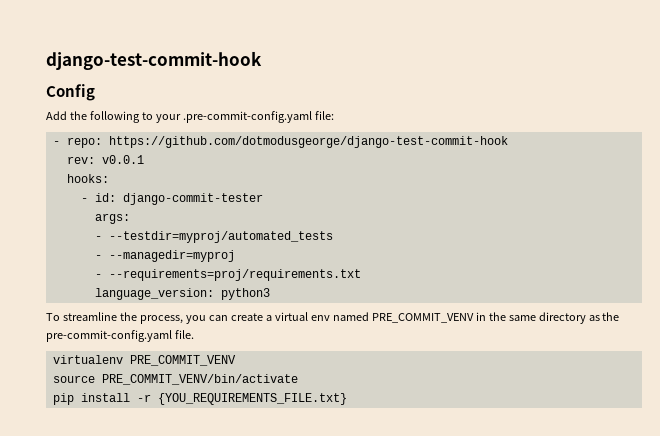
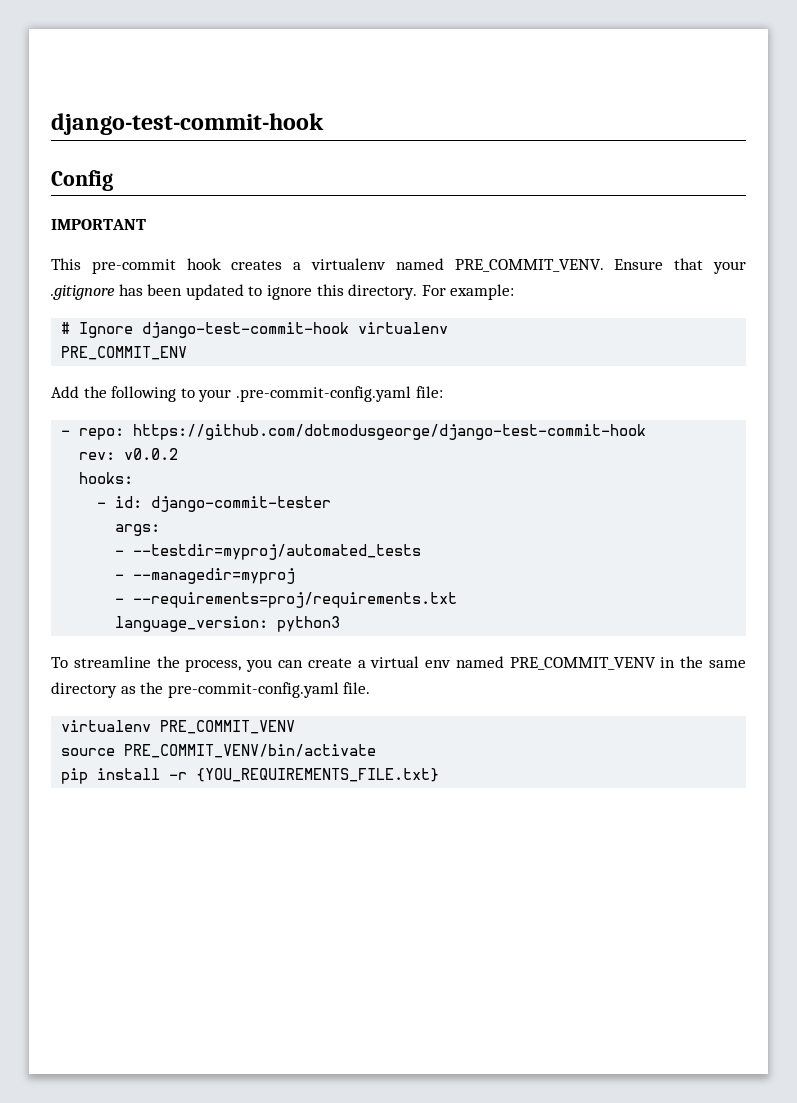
+ IMPORTANT
+ This pre-commit hook creates a virtualenv named PRE_COMMIT_VENV. Ensure that your .gitignore has been updated to ignore this directory. For example:
+ # Ignore django-test-commit-hook virtualenv
+ PRE_COMMIT_ENV
- rev: v0.0.1
+ rev: v0.0.2

